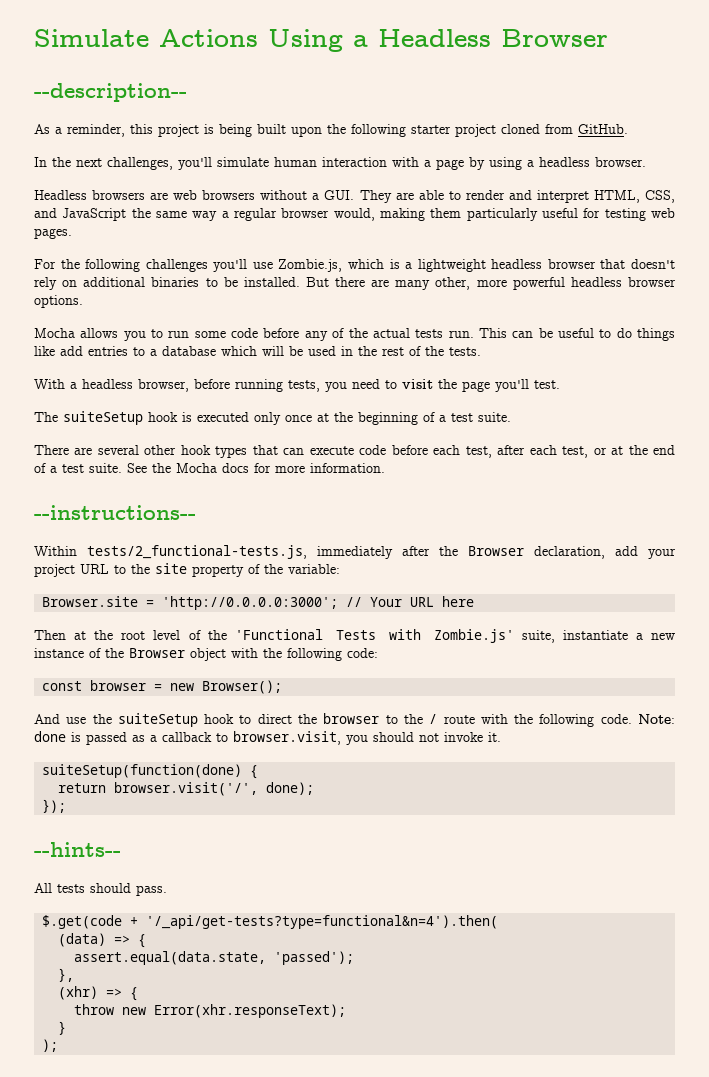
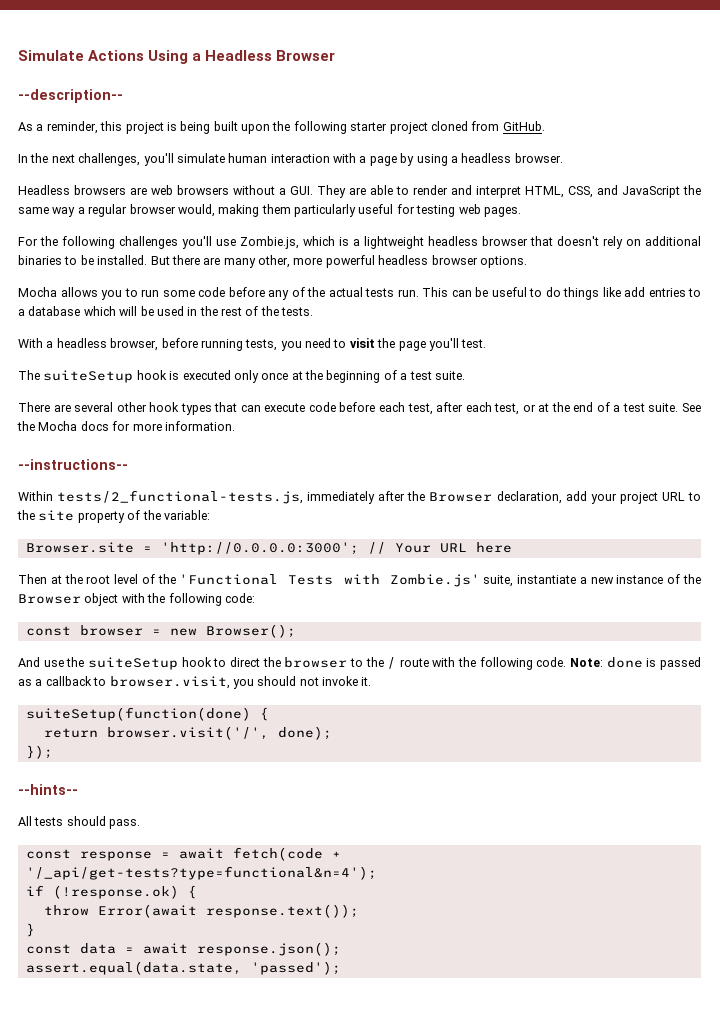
- $.get(code + '/_api/get-tests?type=functional&n=4').then(
- (data) => {
+ const response = await fetch(code + '/_api/get-tests?type=functional&n=4');
+ if (!response.ok) {
+ throw Error(await response.text());
+ }
+ const data = await response.json();
  assert.equal(data.state, 'passed');
- },
- (xhr) => {
- throw new Error(xhr.responseText);
- }
- );

